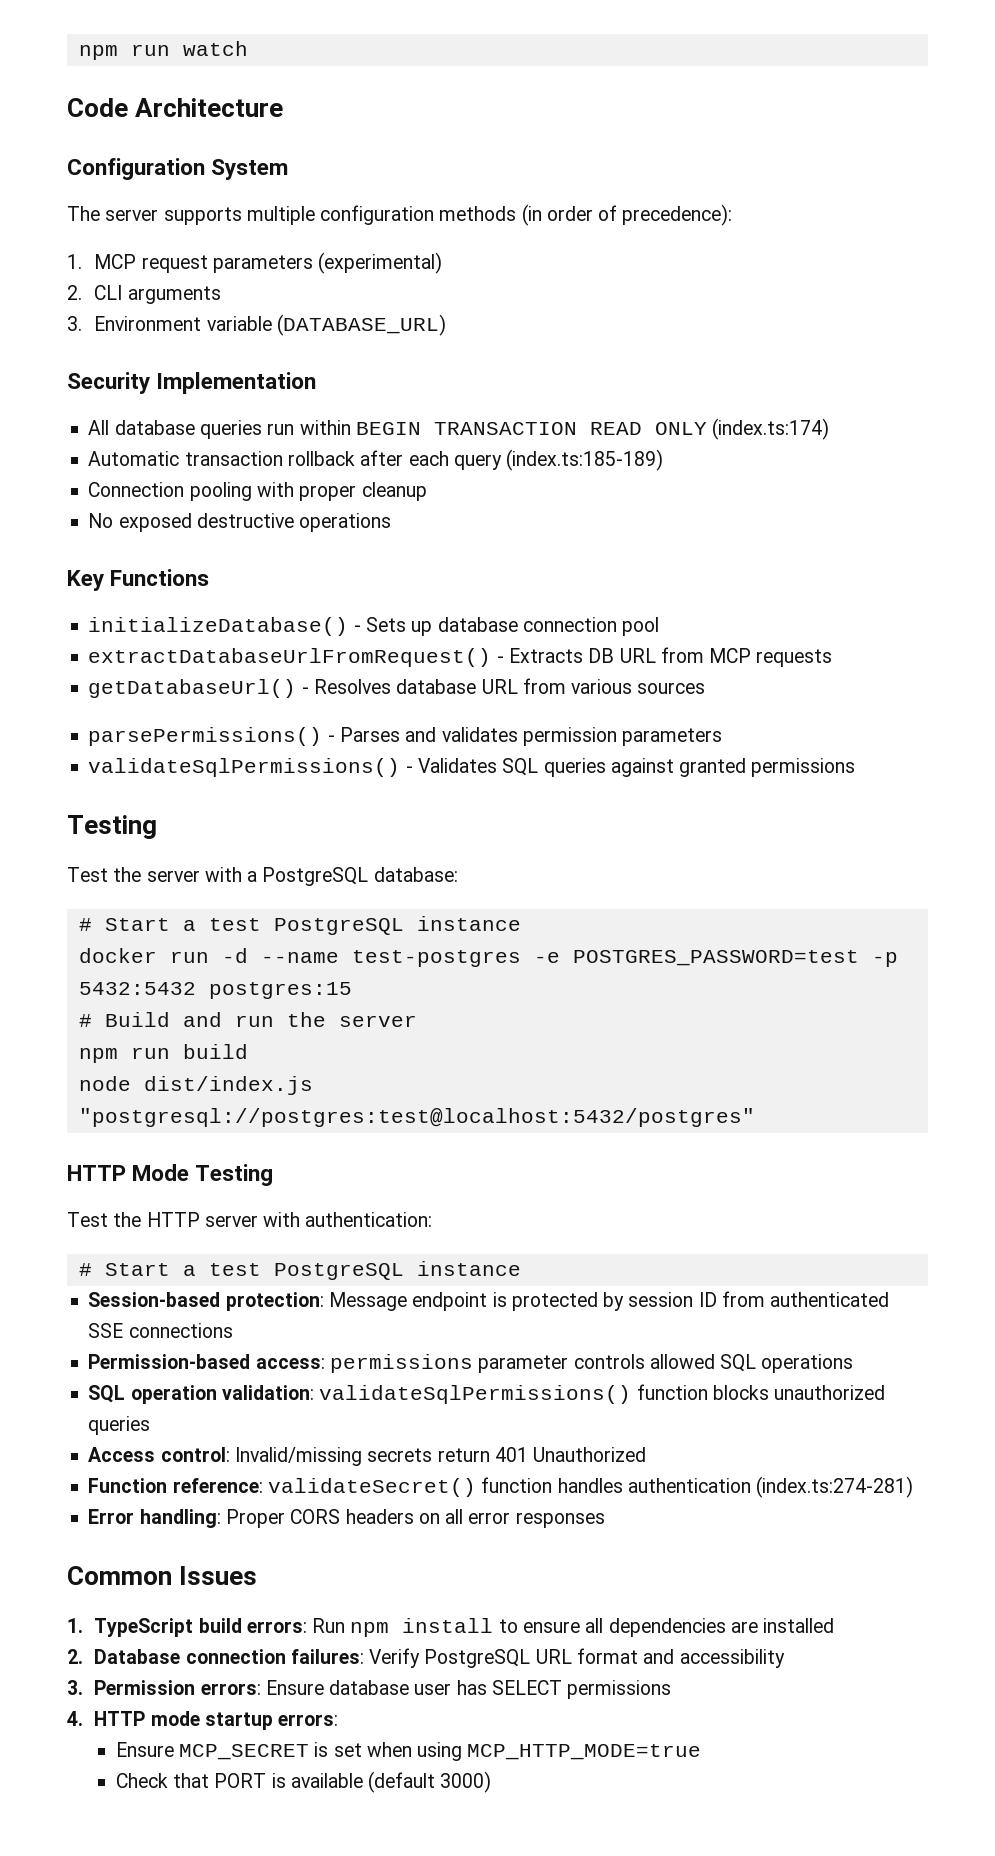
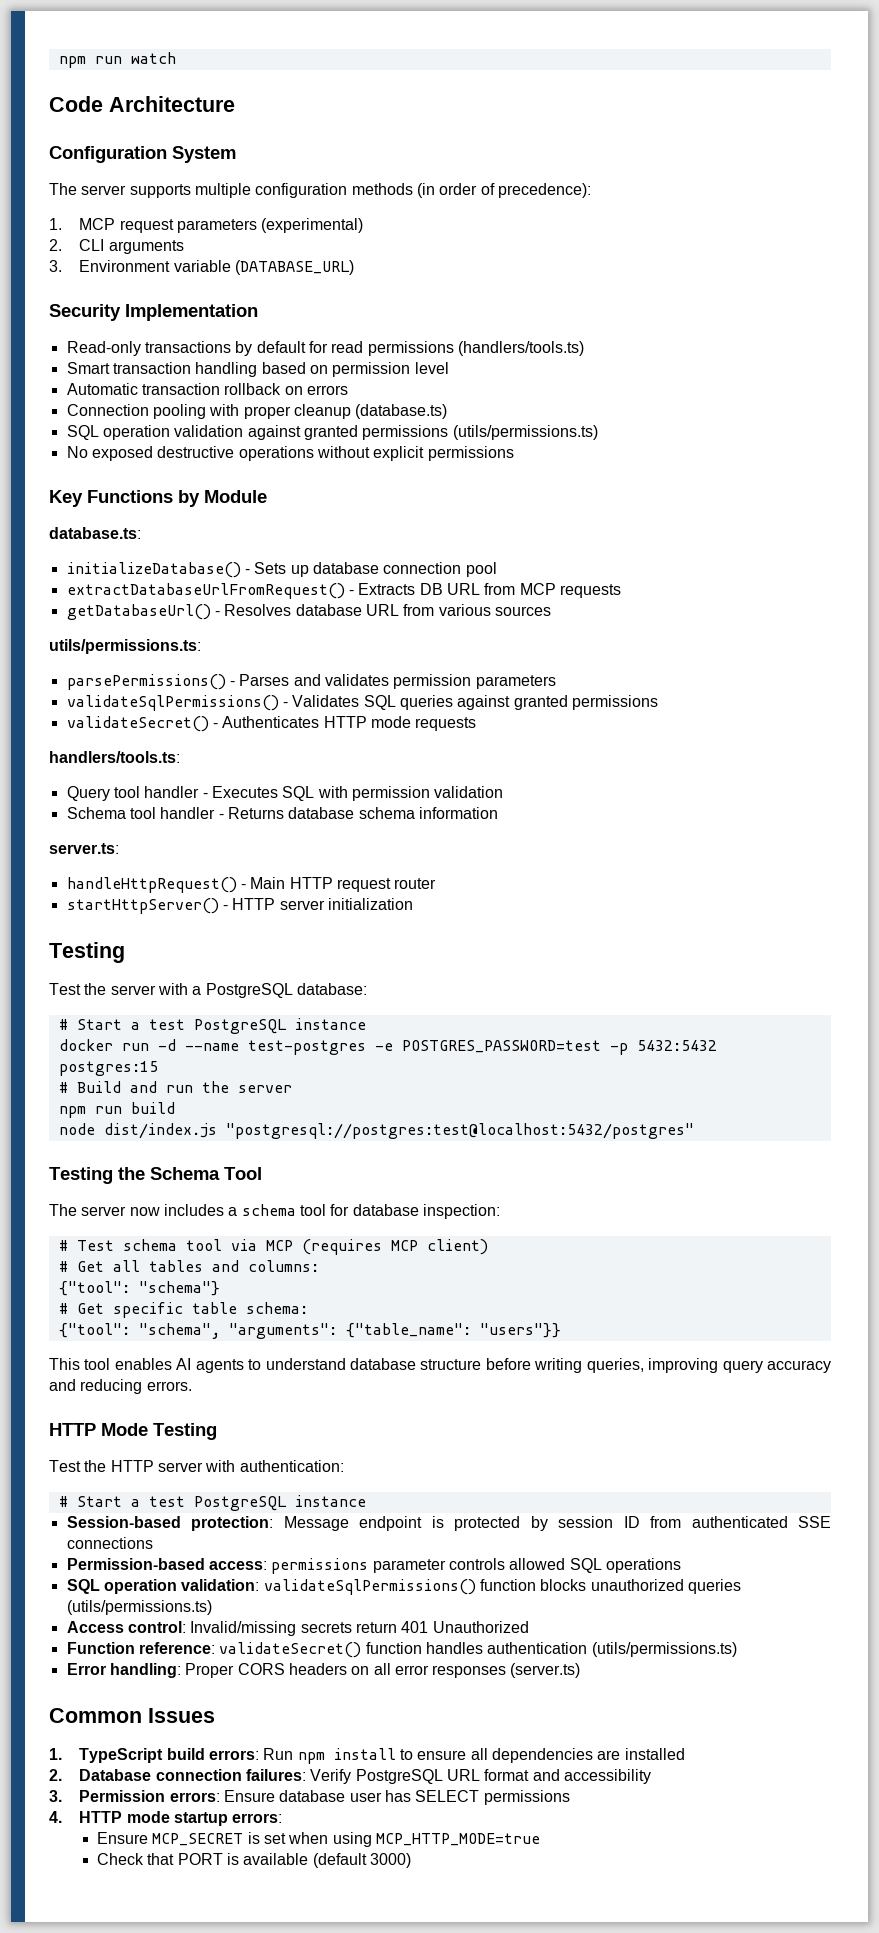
- All database queries run within BEGIN TRANSACTION READ ONLY (index.ts:174)
+ Read-only transactions by default for read permissions (handlers/tools.ts)
+ Smart transaction handling based on permission level
- Automatic transaction rollback after each query (index.ts:185-189)
+ Automatic transaction rollback on errors
- Connection pooling with proper cleanup
+ Connection pooling with proper cleanup (database.ts)
+ SQL operation validation against granted permissions (utils/permissions.ts)
- No exposed destructive operations
+ No exposed destructive operations without explicit permissions
- Key Functions
+ Key Functions by Module
+ database.ts:
+ utils/permissions.ts:
+ validateSecret() - Authenticates HTTP mode requests
+ handlers/tools.ts:
+ Query tool handler - Executes SQL with permission validation
+ Schema tool handler - Returns database schema information
+ server.ts:
+ handleHttpRequest() - Main HTTP request router
+ startHttpServer() - HTTP server initialization
+ Testing the Schema Tool
+ The server now includes a schema tool for database inspection:
+ # Test schema tool via MCP (requires MCP client)
+ # Get all tables and columns:
+ {"tool": "schema"}
+ # Get specific table schema:
+ {"tool": "schema", "arguments": {"table_name": "users"}}
+ This tool enables AI agents to understand database structure before writing queries, improving query accuracy and reducing errors.
- SQL operation validation: validateSqlPermissions() function blocks unauthorized queries
+ SQL operation validation: validateSqlPermissions() function blocks unauthorized queries (utils/permissions.ts)
- Function reference: validateSecret() function handles authentication (index.ts:274-281)
+ Function reference: validateSecret() function handles authentication (utils/permissions.ts)
- Error handling: Proper CORS headers on all error responses
+ Error handling: Proper CORS headers on all error responses (server.ts)

